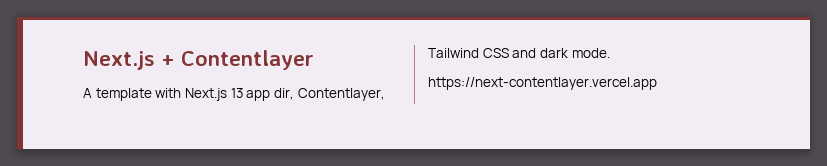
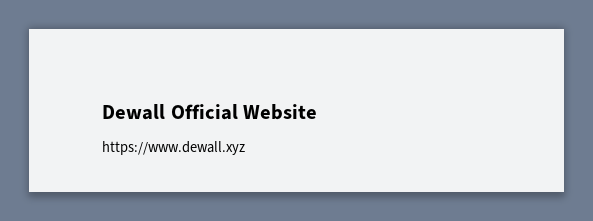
- Next.js + Contentlayer
- A template with Next.js 13 app dir, Contentlayer, Tailwind CSS and dark mode.
- https://next-contentlayer.vercel.app
+ Dewall Official Website
+ https://www.dewall.xyz

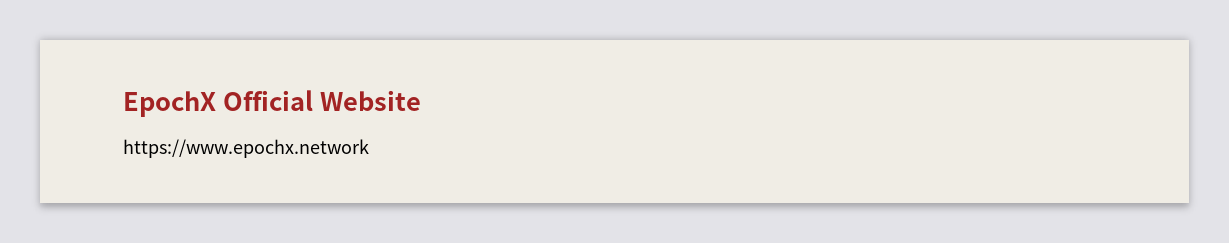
- Dewall Official Website
+ EpochX Official Website
- https://www.dewall.xyz
+ https://www.epochx.network

